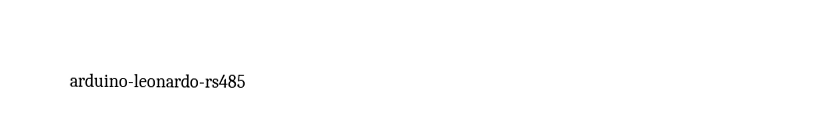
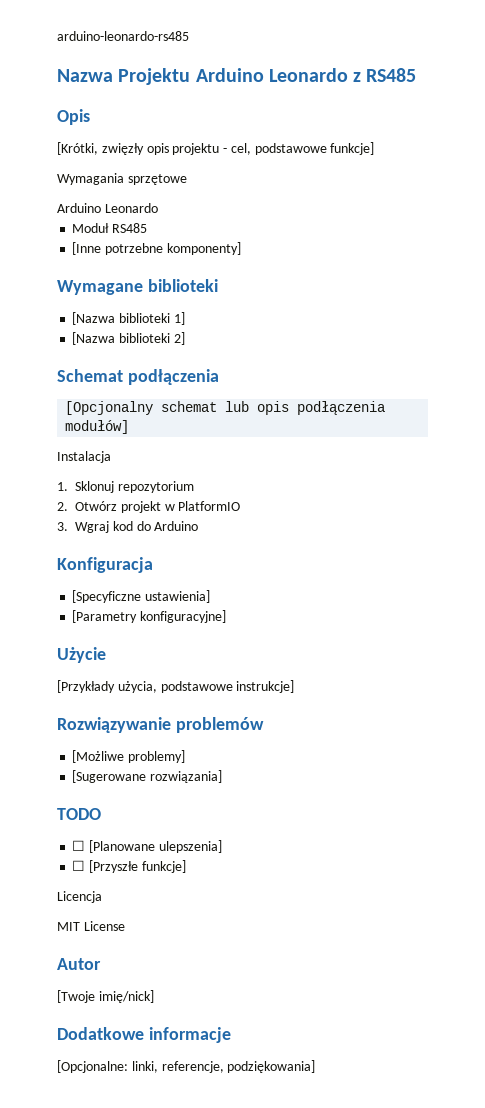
+ Nazwa Projektu Arduino Leonardo z RS485
+ Opis
+ [Krótki, zwięzły opis projektu - cel, podstawowe funkcje]
+ Wymagania sprzętowe
+ Arduino Leonardo
+ Moduł RS485
+ [Inne potrzebne komponenty]
+ Wymagane biblioteki
+ [Nazwa biblioteki 1]
+ [Nazwa biblioteki 2]
+ Schemat podłączenia
+ [Opcjonalny schemat lub opis podłączenia modułów]
+ Instalacja
+ 1. Sklonuj repozytorium
+ 2. Otwórz projekt w PlatformIO
+ 3. Wgraj kod do Arduino
+ Konfiguracja
+ [Specyficzne ustawienia]
+ [Parametry konfiguracyjne]
+ Użycie
+ [Przykłady użycia, podstawowe instrukcje]
+ Rozwiązywanie problemów
+ [Możliwe problemy]
+ [Sugerowane rozwiązania]
+ TODO
+ ☐ [Planowane ulepszenia]
+ ☐ [Przyszłe funkcje]
+ Licencja
+ MIT License
+ Autor
+ [Twoje imię/nick]
+ Dodatkowe informacje
+ [Opcjonalne: linki, referencje, podziękowania]

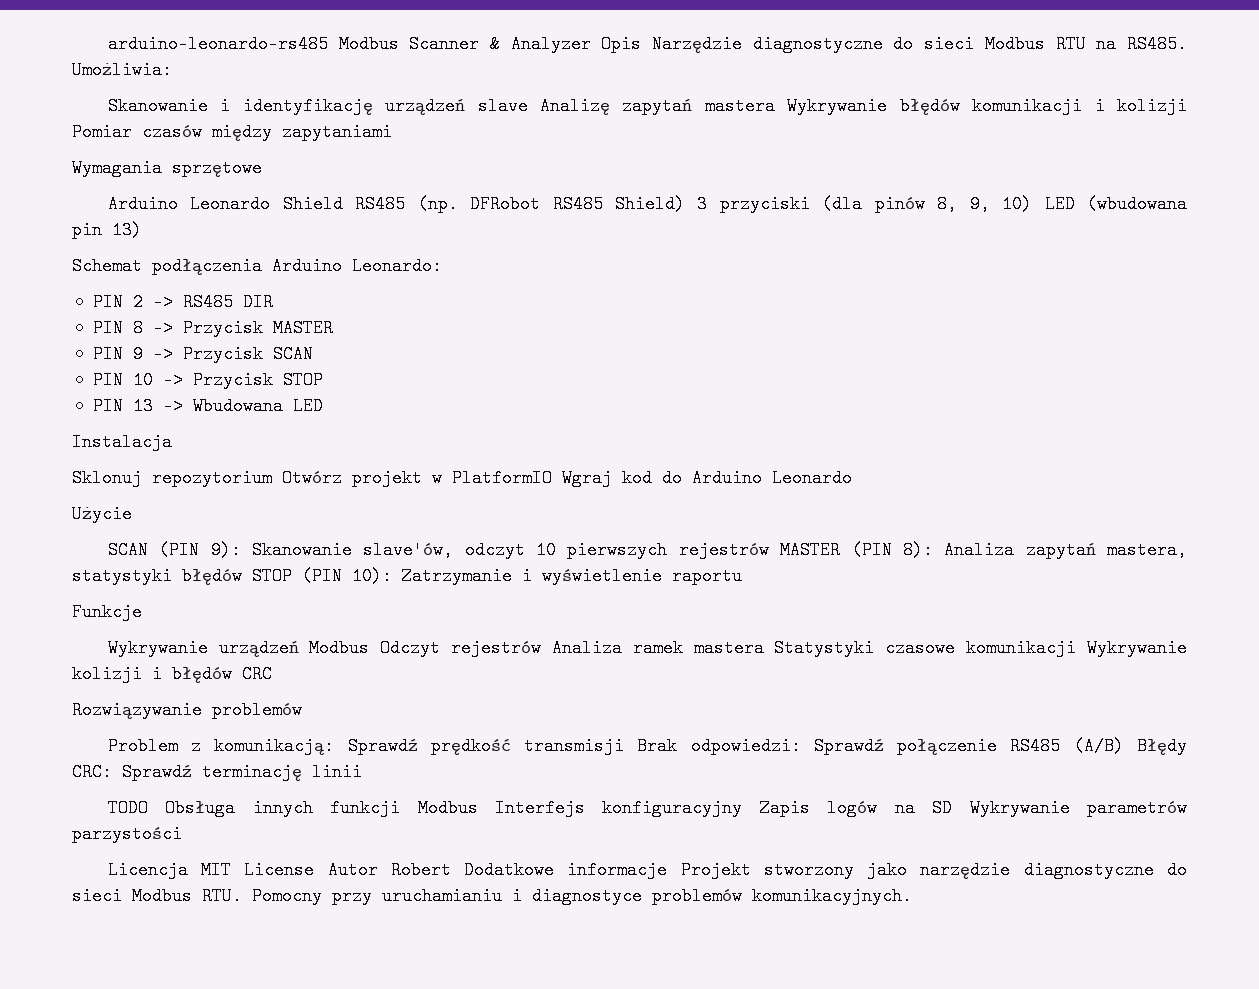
- arduino-leonardo-rs485
- Nazwa Projektu Arduino Leonardo z RS485
- Opis
- [Krótki, zwięzły opis projektu - cel, podstawowe funkcje]
+ arduino-leonardo-rs485 Modbus Scanner & Analyzer Opis Narzędzie diagnostyczne do sieci Modbus RTU na RS485. Umożliwia:
+ Skanowanie i identyfikację urządzeń slave Analizę zapytań mastera Wykrywanie błędów komunikacji i kolizji Pomiar czasów między zapytaniami
  Wymagania sprzętowe
- Arduino Leonardo
- Moduł RS485
- [Inne potrzebne komponenty]
- Wymagane biblioteki
- [Nazwa biblioteki 1]
- [Nazwa biblioteki 2]
- Schemat podłączenia
- [Opcjonalny schemat lub opis podłączenia modułów]
+ Arduino Leonardo Shield RS485 (np. DFRobot RS485 Shield) 3 przyciski (dla pinów 8, 9, 10) LED (wbudowana pin 13)
+ Schemat podłączenia Arduino Leonardo:
+ PIN 2 -> RS485 DIR
+ PIN 8 -> Przycisk MASTER
+ PIN 9 -> Przycisk SCAN
+ PIN 10 -> Przycisk STOP
+ PIN 13 -> Wbudowana LED
- 1. Sklonuj repozytorium
- 2. Otwórz projekt w PlatformIO
- 3. Wgraj kod do Arduino
- Konfiguracja
- [Specyficzne ustawienia]
- [Parametry konfiguracyjne]
+ Sklonuj repozytorium Otwórz projekt w PlatformIO Wgraj kod do Arduino Leonardo
  Użycie
- [Przykłady użycia, podstawowe instrukcje]
+ SCAN (PIN 9): Skanowanie slave'ów, odczyt 10 pierwszych rejestrów MASTER (PIN 8): Analiza zapytań mastera, statystyki błędów STOP (PIN 10): Zatrzymanie i wyświetlenie raportu
+ Funkcje
+ Wykrywanie urządzeń Modbus Odczyt rejestrów Analiza ramek mastera Statystyki czasowe komunikacji Wykrywanie kolizji i błędów CRC
  Rozwiązywanie problemów
- [Możliwe problemy]
- [Sugerowane rozwiązania]
- TODO
- ☐ [Planowane ulepszenia]
- ☐ [Przyszłe funkcje]
+ Problem z komunikacją: Sprawdź prędkość transmisji Brak odpowiedzi: Sprawdź połączenie RS485 (A/B) Błędy CRC: Sprawdź terminację linii
+ TODO Obsługa innych funkcji Modbus Interfejs konfiguracyjny Zapis logów na SD Wykrywanie parametrów parzystości
- Licencja
- MIT License
- Autor
- [Twoje imię/nick]
- Dodatkowe informacje
- [Opcjonalne: linki, referencje, podziękowania]
+ Licencja MIT License Autor Robert Dodatkowe informacje Projekt stworzony jako narzędzie diagnostyczne do sieci Modbus RTU. Pomocny przy uruchamianiu i diagnostyce problemów komunikacyjnych.

